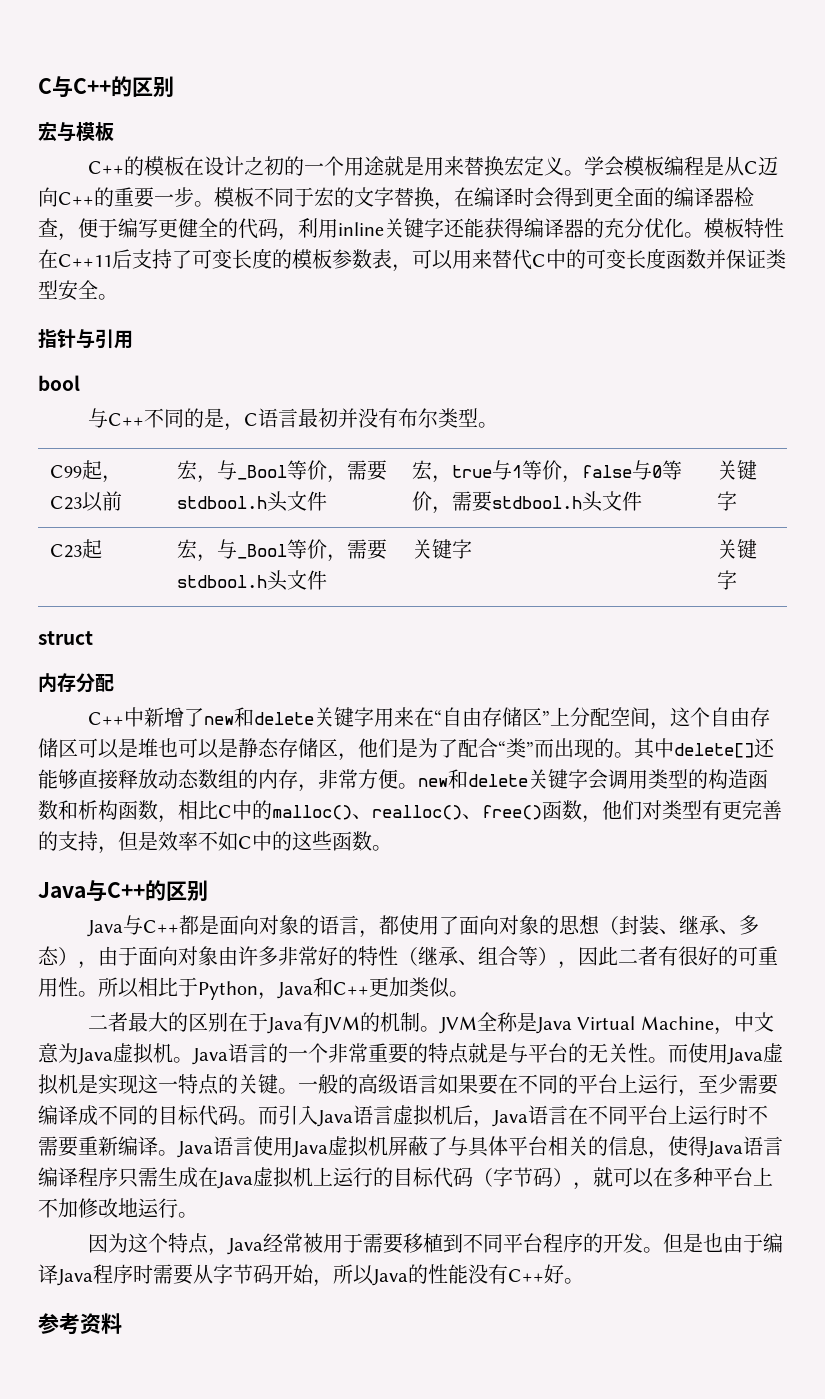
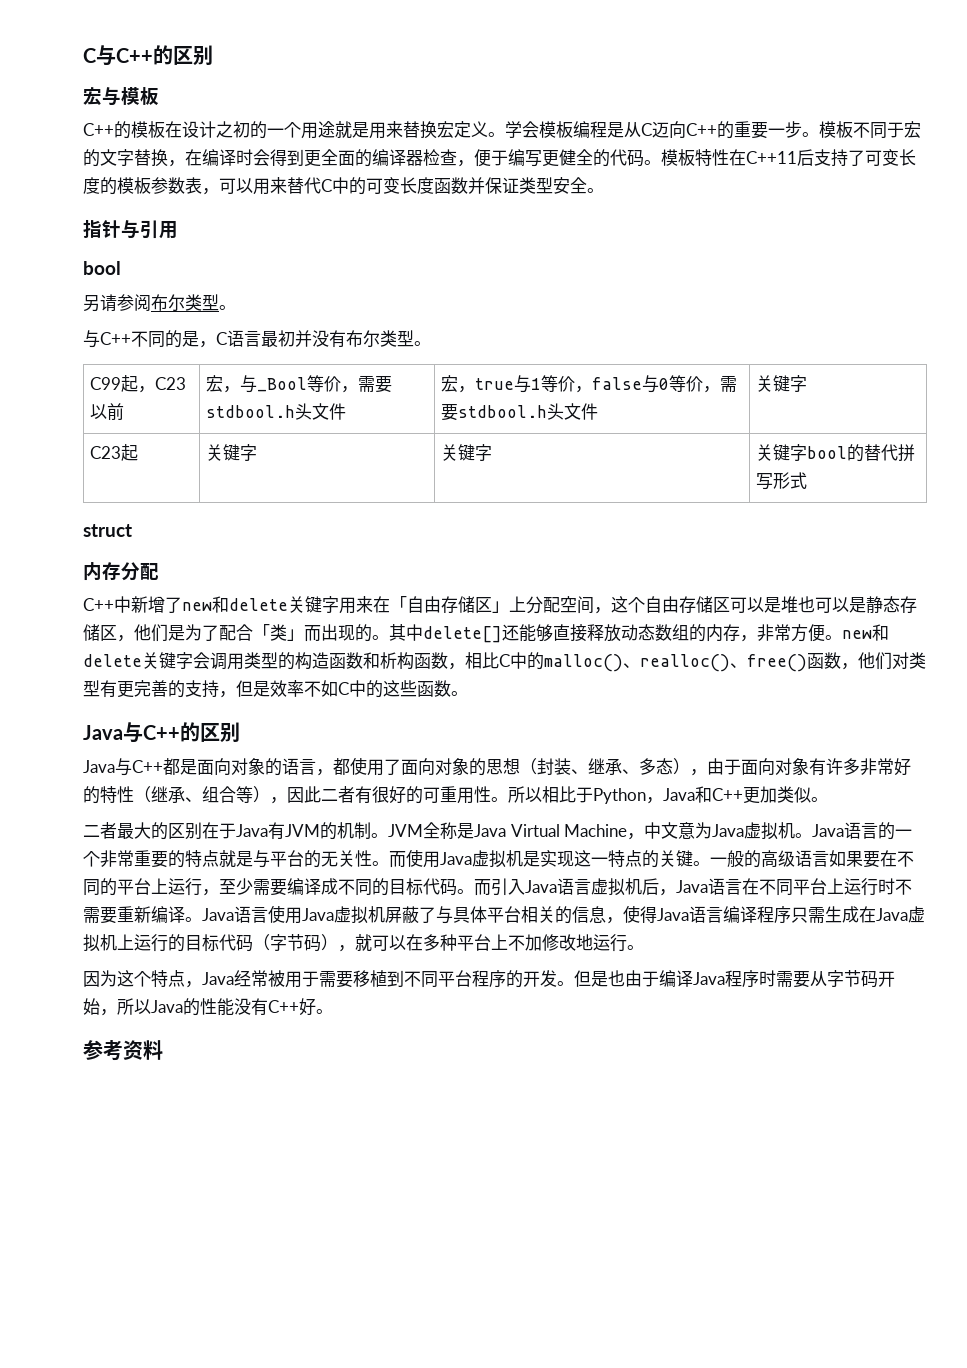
- 模板不同于宏的文字替换，在编译时会得到更全面的编译器检查，便于编写更健全的代码，利用inline关键字还能获得编译器的充分优化。
+ 模板不同于宏的文字替换，在编译时会得到更全面的编译器检查，便于编写更健全的代码。
+ 另请参阅布尔类型。
- C23起 | 宏，与_Bool等价，需要stdbool.h头文件 | 关键字 | 关键字
+ C23起 | 关键字 | 关键字 | 关键字bool的替代拼写形式
- C++中新增了new和delete关键字用来在“自由存储区”上分配空间，这个自由存储区可以是堆也可以是静态存储区，他们是为了配合“类”而出现的。
+ C++中新增了new和delete关键字用来在「自由存储区」上分配空间，这个自由存储区可以是堆也可以是静态存储区，他们是为了配合「类」而出现的。
- Java与C++都是面向对象的语言，都使用了面向对象的思想（封装、继承、多态），由于面向对象由许多非常好的特性（继承、组合等），因此二者有很好的可重用性。
+ Java与C++都是面向对象的语言，都使用了面向对象的思想（封装、继承、多态），由于面向对象有许多非常好的特性（继承、组合等），因此二者有很好的可重用性。

